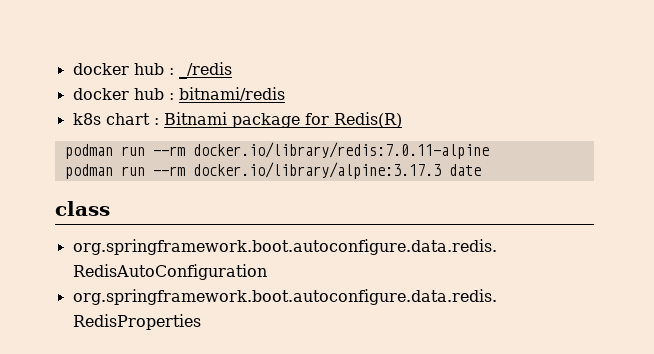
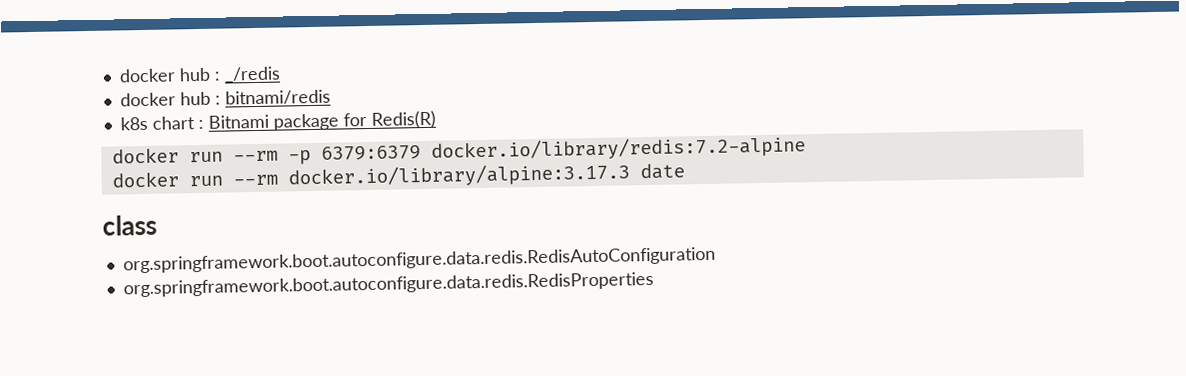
- podman run --rm docker.io/library/redis:7.0.11-alpine
- podman run --rm docker.io/library/alpine:3.17.3 date
+ docker run --rm -p 6379:6379 docker.io/library/redis:7.2-alpine
+ docker run --rm docker.io/library/alpine:3.17.3 date

